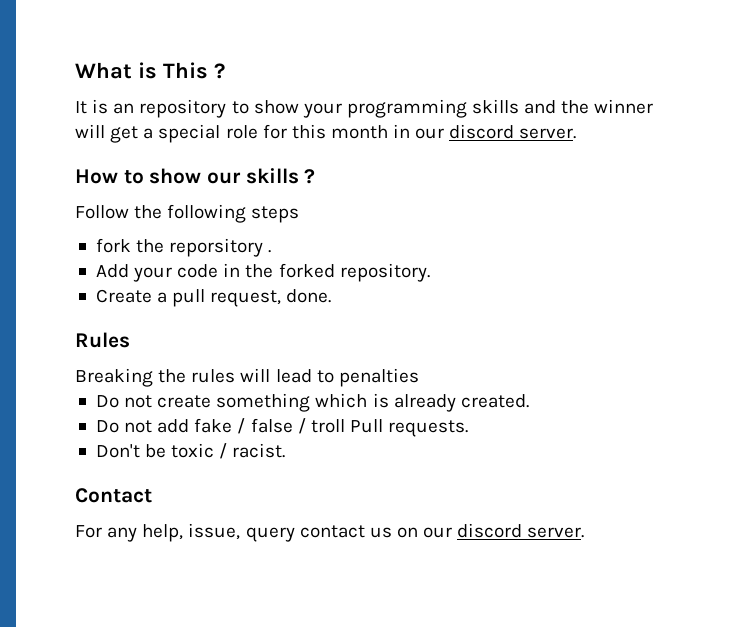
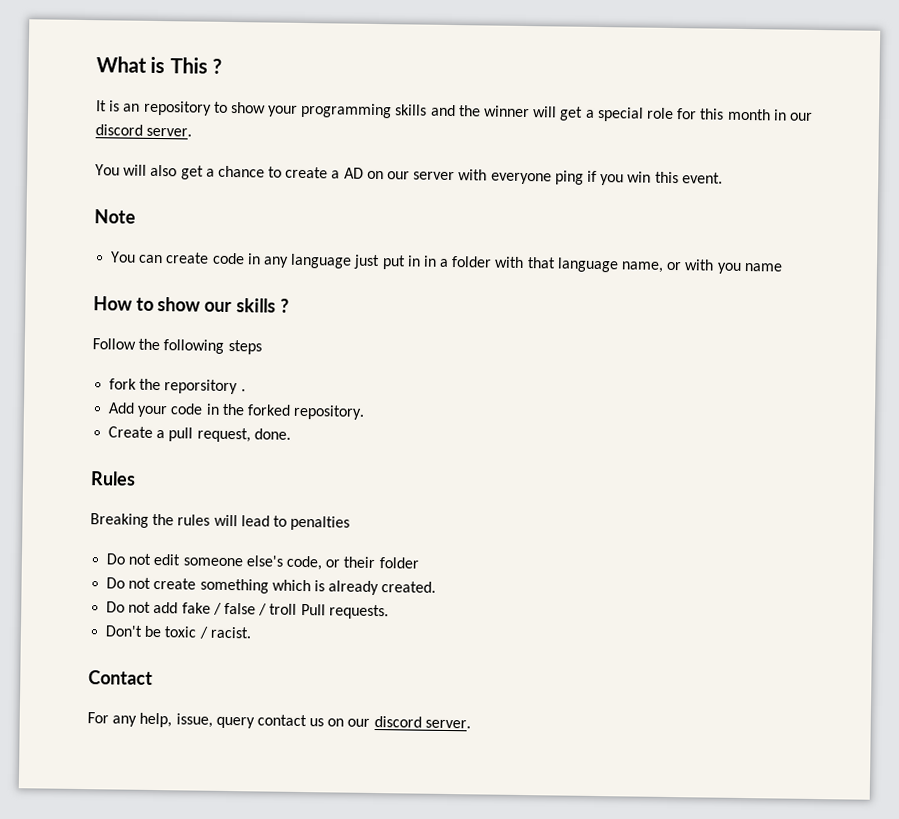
+ You will also get a chance to create a AD on our server with everyone ping if you win this event.
+ Note
+ You can create code in any language just put in in a folder with that language name, or with you name
+ Do not edit someone else's code, or their folder

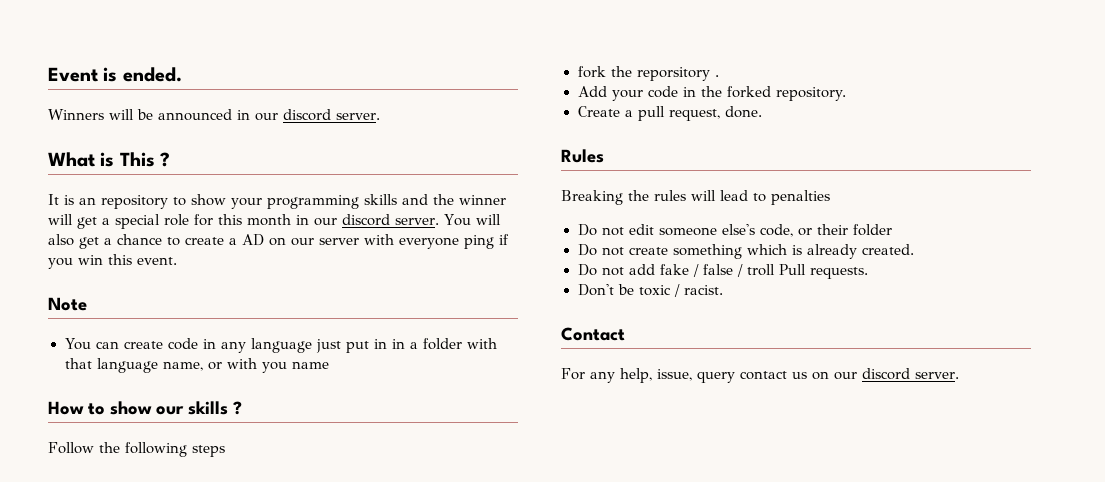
+ Event is ended.
+ Winners will be announced in our discord server.
- It is an repository to show your programming skills and the winner will get a special role for this month in our discord server.
- You will also get a chance to create a AD on our server with everyone ping if you win this event.
+ It is an repository to show your programming skills and the winner will get a special role for this month in our discord server. You will also get a chance to create a AD on our server with everyone ping if you win this event.

